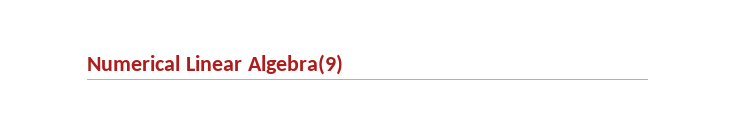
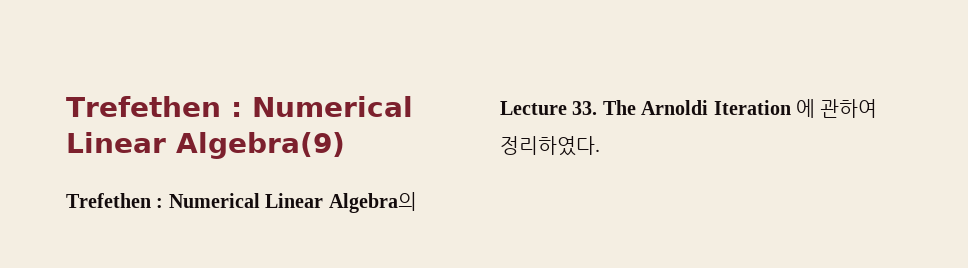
- Numerical Linear Algebra(9)
+ Trefethen : Numerical Linear Algebra(9)
+ Trefethen : Numerical Linear Algebra의 Lecture 33. The Arnoldi Iteration 에 관하여 정리하였다.

